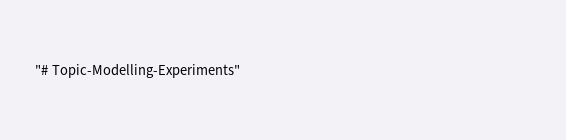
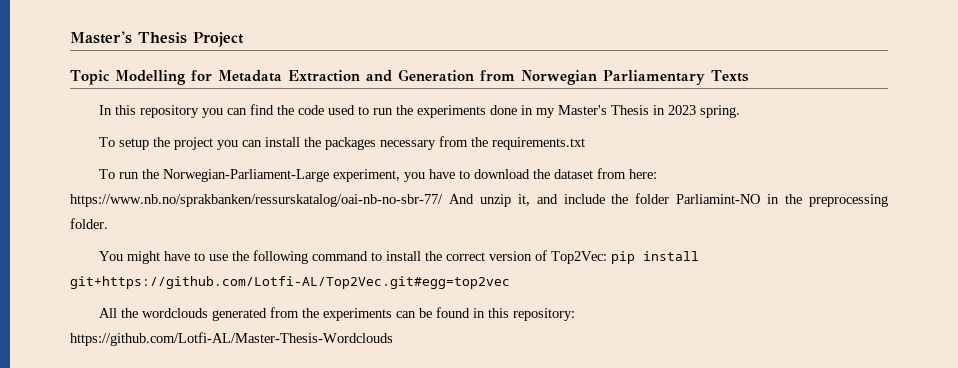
- "# Topic-Modelling-Experiments"
+ Master's Thesis Project
+ Topic Modelling for Metadata Extraction and Generation from Norwegian Parliamentary Texts
+ In this repository you can find the code used to run the experiments done in my Master's Thesis in 2023 spring.
+ To setup the project you can install the packages necessary from the requirements.txt
+ To run the Norwegian-Parliament-Large experiment, you have to download the dataset from here: https://www.nb.no/sprakbanken/ressurskatalog/oai-nb-no-sbr-77/ And unzip it, and include the folder Parliamint-NO in the preprocessing folder.
+ You might have to use the following command to install the correct version of Top2Vec: pip install git+https://github.com/Lotfi-AL/Top2Vec.git#egg=top2vec
+ All the wordclouds generated from the experiments can be found in this repository: https://github.com/Lotfi-AL/Master-Thesis-Wordclouds

